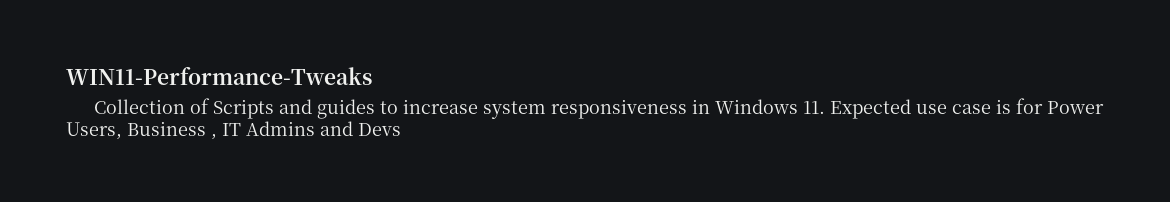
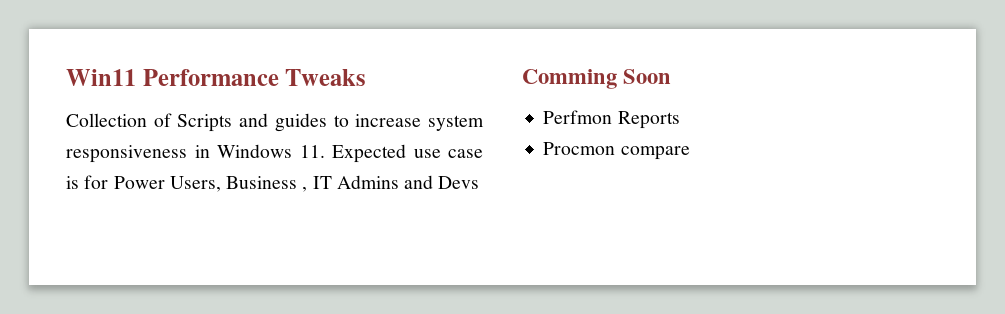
- WIN11-Performance-Tweaks
+ Win11 Performance Tweaks
+ Comming Soon
+ Perfmon Reports
+ Procmon compare

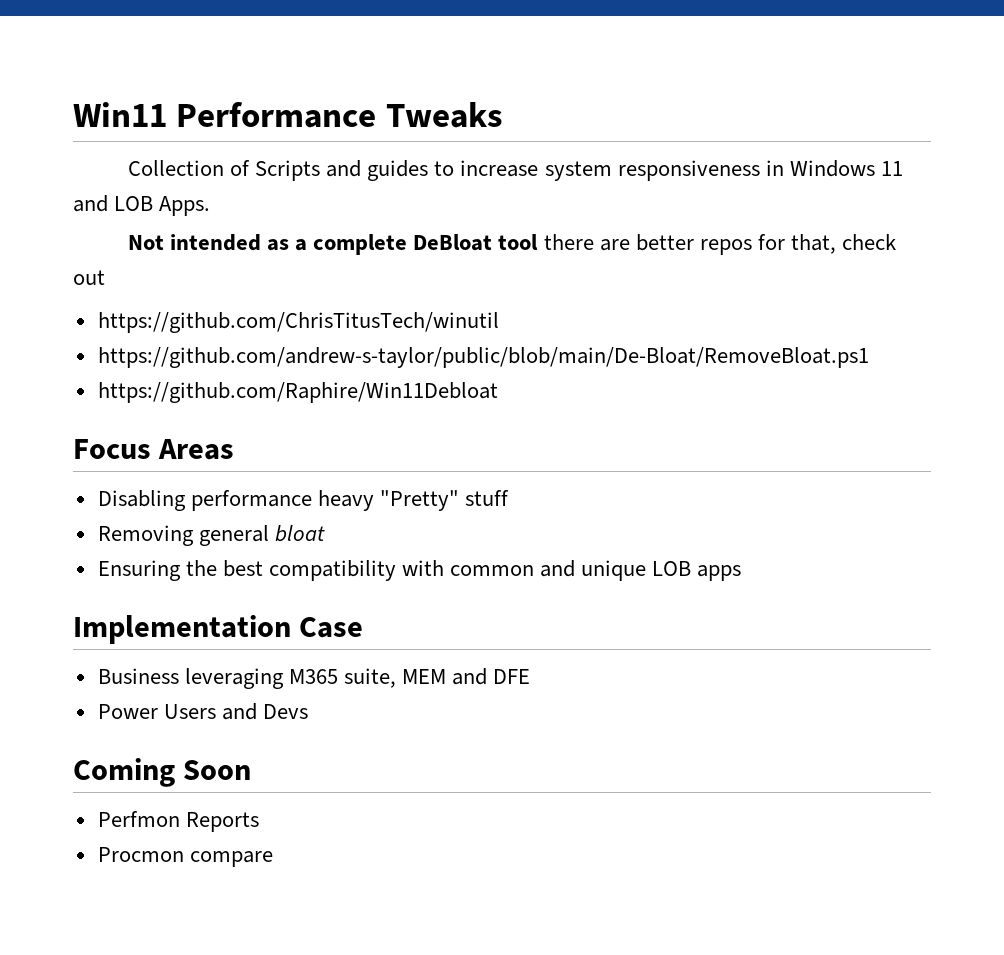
- Collection of Scripts and guides to increase system responsiveness in Windows 11. Expected use case is for Power Users, Business , IT Admins and Devs
+ Collection of Scripts and guides to increase system responsiveness in Windows 11 and LOB Apps.
+ Not intended as a complete DeBloat tool there are better repos for that, check out
+ https://github.com/ChrisTitusTech/winutil
+ https://github.com/andrew-s-taylor/public/blob/main/De-Bloat/RemoveBloat.ps1
+ https://github.com/Raphire/Win11Debloat
+ Focus Areas
+ Disabling performance heavy "Pretty" stuff
+ Removing general bloat
+ Ensuring the best compatibility with common and unique LOB apps
+ Implementation Case
+ Business leveraging M365 suite, MEM and DFE
+ Power Users and Devs
- Comming Soon
+ Coming Soon

